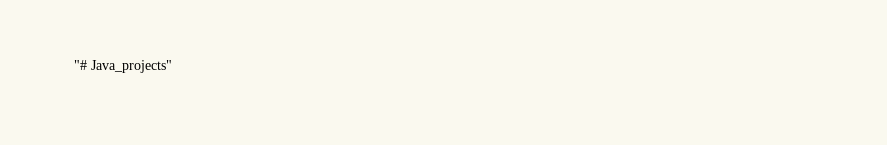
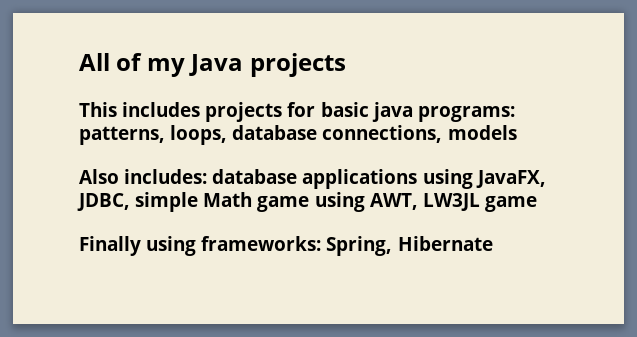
- "# Java_projects"
+ All of my Java projects
+ This includes projects for basic java programs: patterns, loops, database connections, models
+ Also includes: database applications using JavaFX, JDBC, simple Math game using AWT, LW3JL game
+ Finally using frameworks: Spring, Hibernate

